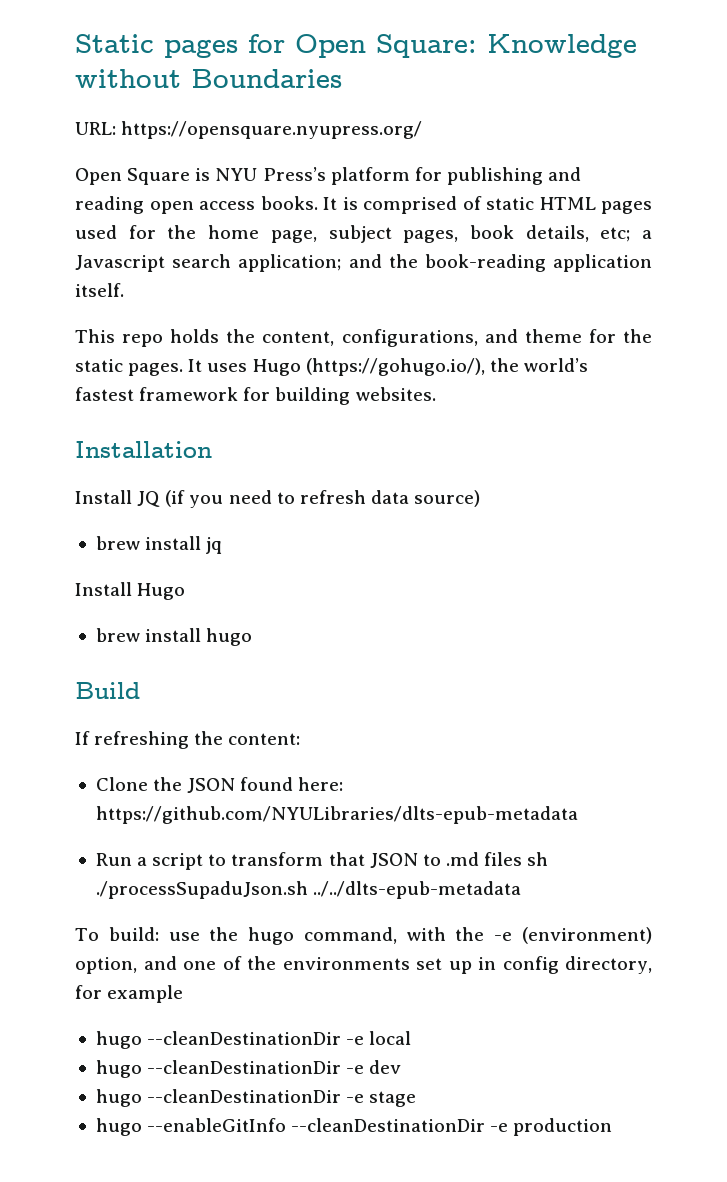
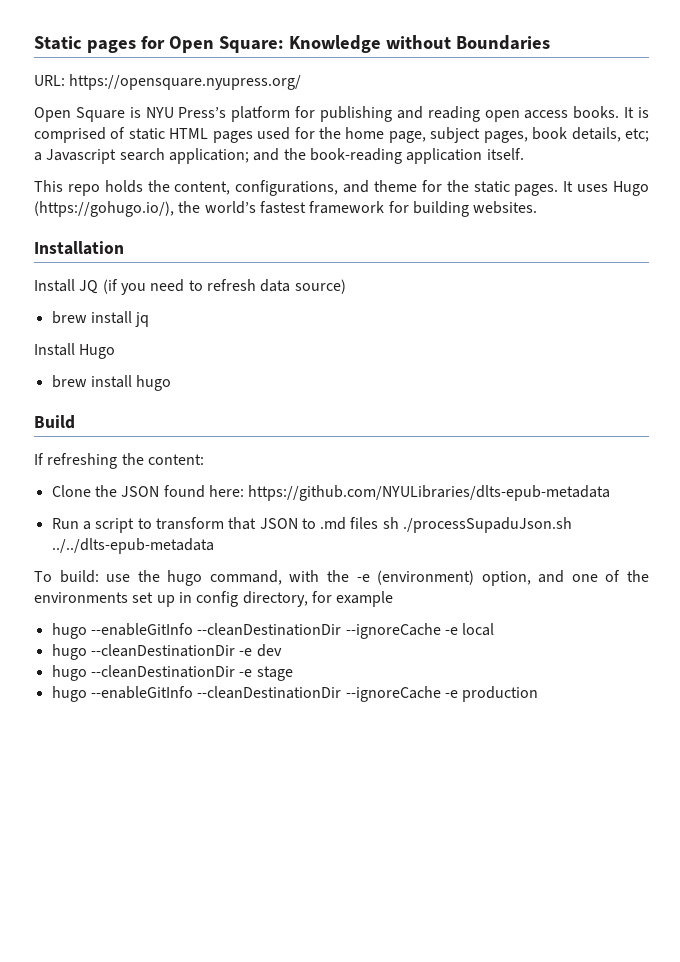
- hugo --cleanDestinationDir -e local
+ hugo --enableGitInfo --cleanDestinationDir --ignoreCache -e local
- hugo --enableGitInfo --cleanDestinationDir -e production
+ hugo --enableGitInfo --cleanDestinationDir --ignoreCache -e production

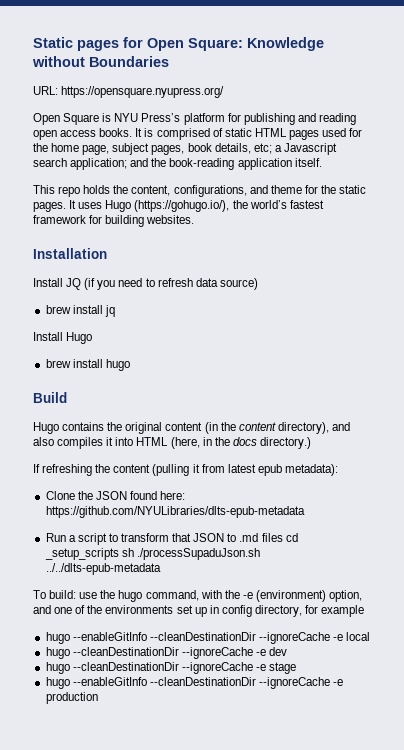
- If refreshing the content:
+ Hugo contains the original content (in the content directory), and also compiles it into HTML (here, in the docs directory.)
+ If refreshing the content (pulling it from latest epub metadata):
- Run a script to transform that JSON to .md files sh ./processSupaduJson.sh ../../dlts-epub-metadata
+ Run a script to transform that JSON to .md files cd _setup_scripts sh ./processSupaduJson.sh ../../dlts-epub-metadata
- hugo --cleanDestinationDir -e dev
+ hugo --cleanDestinationDir --ignoreCache -e dev
- hugo --cleanDestinationDir -e stage
+ hugo --cleanDestinationDir --ignoreCache -e stage

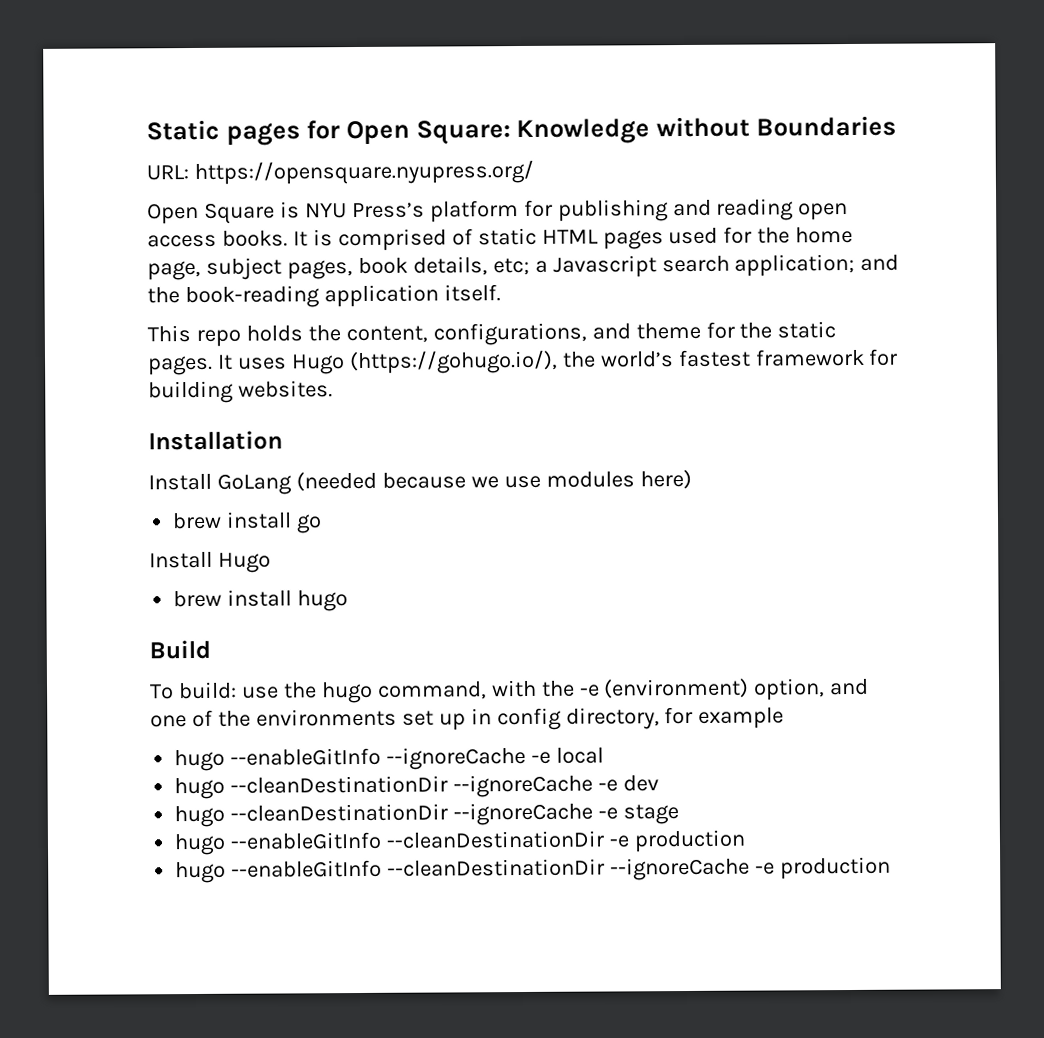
- Install JQ (if you need to refresh data source)
- brew install jq
+ Install GoLang (needed because we use modules here)
+ brew install go
- Hugo contains the original content (in the content directory), and also compiles it into HTML (here, in the docs directory.)
- If refreshing the content (pulling it from latest epub metadata):
- Clone the JSON found here: https://github.com/NYULibraries/dlts-epub-metadata
- Run a script to transform that JSON to .md files cd _setup_scripts sh ./processSupaduJson.sh ../../dlts-epub-metadata
- hugo --enableGitInfo --cleanDestinationDir --ignoreCache -e local
+ hugo --enableGitInfo --ignoreCache -e local
+ hugo --enableGitInfo --cleanDestinationDir -e production

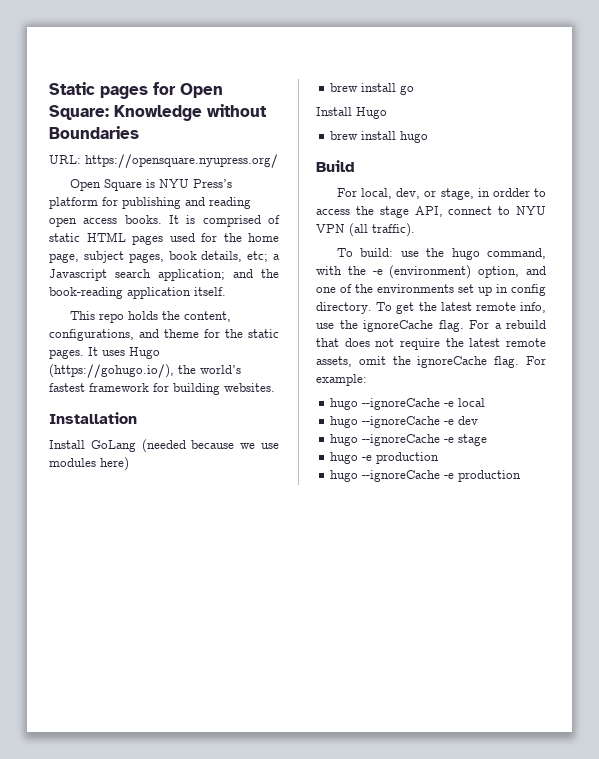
+ For local, dev, or stage, in ordder to access the stage API, connect to NYU VPN (all traffic).
- To build: use the hugo command, with the -e (environment) option, and one of the environments set up in config directory, for example
- hugo --enableGitInfo --ignoreCache -e local
+ To build: use the hugo command, with the -e (environment) option, and one of the environments set up in config directory. To get the latest remote info, use the ignoreCache flag. For a rebuild that does not require the latest remote assets, omit the ignoreCache flag. For example:
+ hugo --ignoreCache -e local
- hugo --cleanDestinationDir --ignoreCache -e dev
+ hugo --ignoreCache -e dev
- hugo --cleanDestinationDir --ignoreCache -e stage
+ hugo --ignoreCache -e stage
- hugo --enableGitInfo --cleanDestinationDir -e production
+ hugo -e production
- hugo --enableGitInfo --cleanDestinationDir --ignoreCache -e production
+ hugo --ignoreCache -e production

